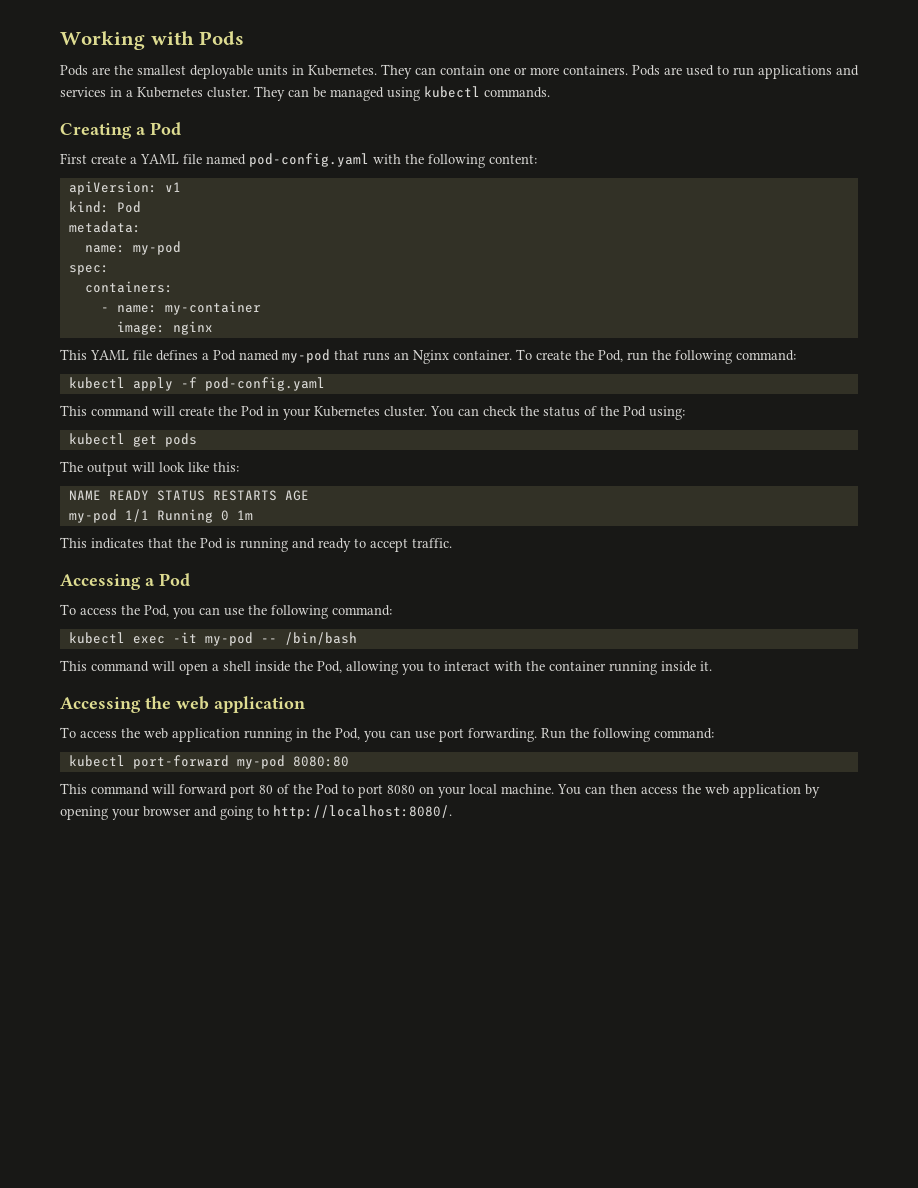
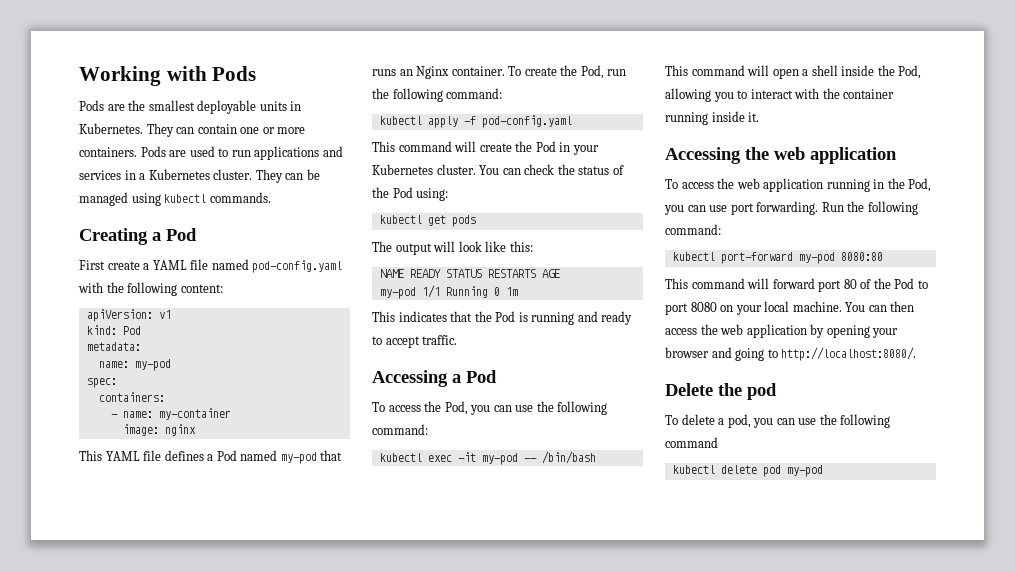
+ Delete the pod
+ To delete a pod, you can use the following command
+ kubectl delete pod my-pod

